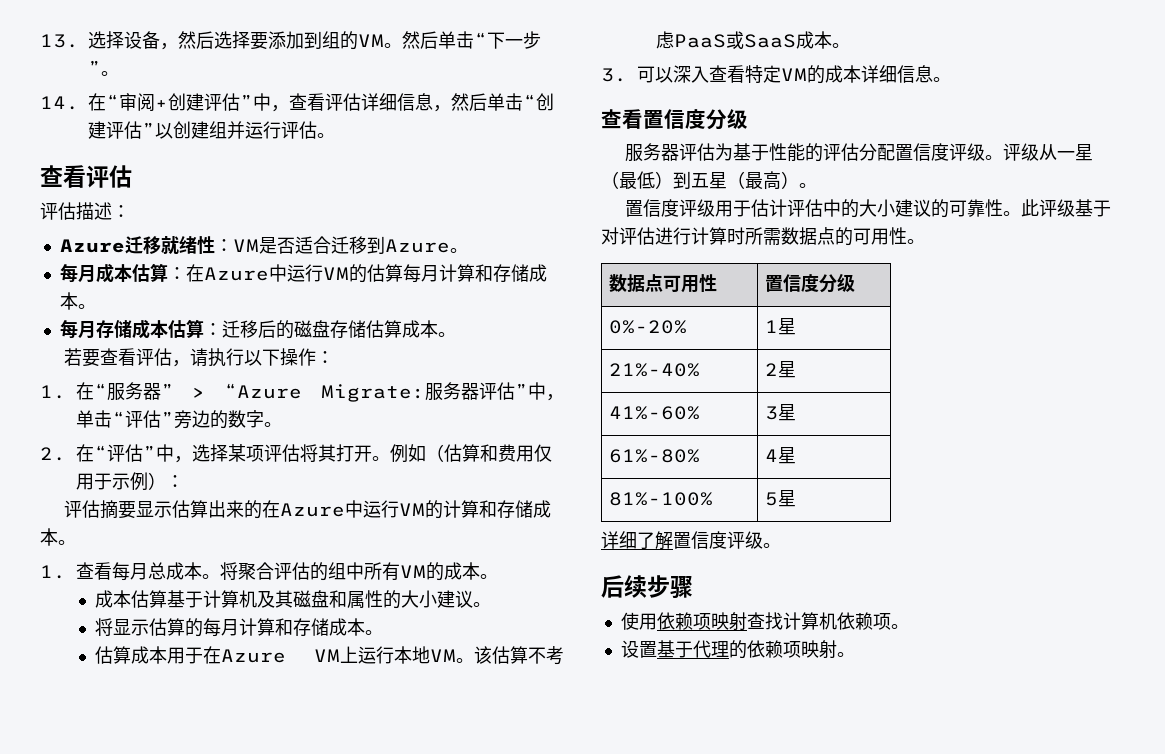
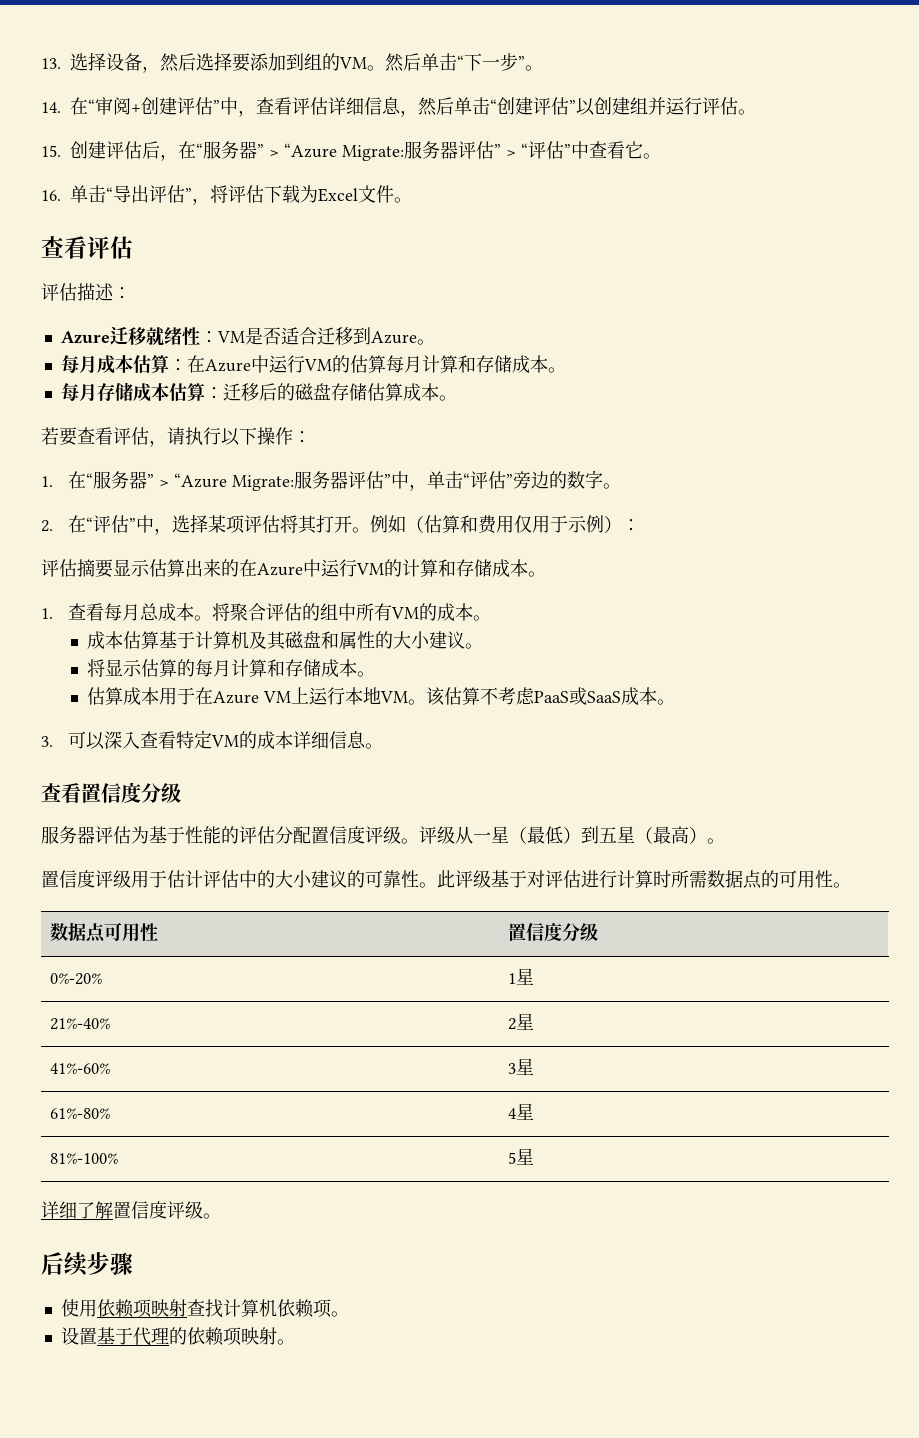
+ 15.创建评估后，在“服务器” > “Azure Migrate:服务器评估” > “评估”中查看它。
+ 16.单击“导出评估”，将评估下载为Excel文件。

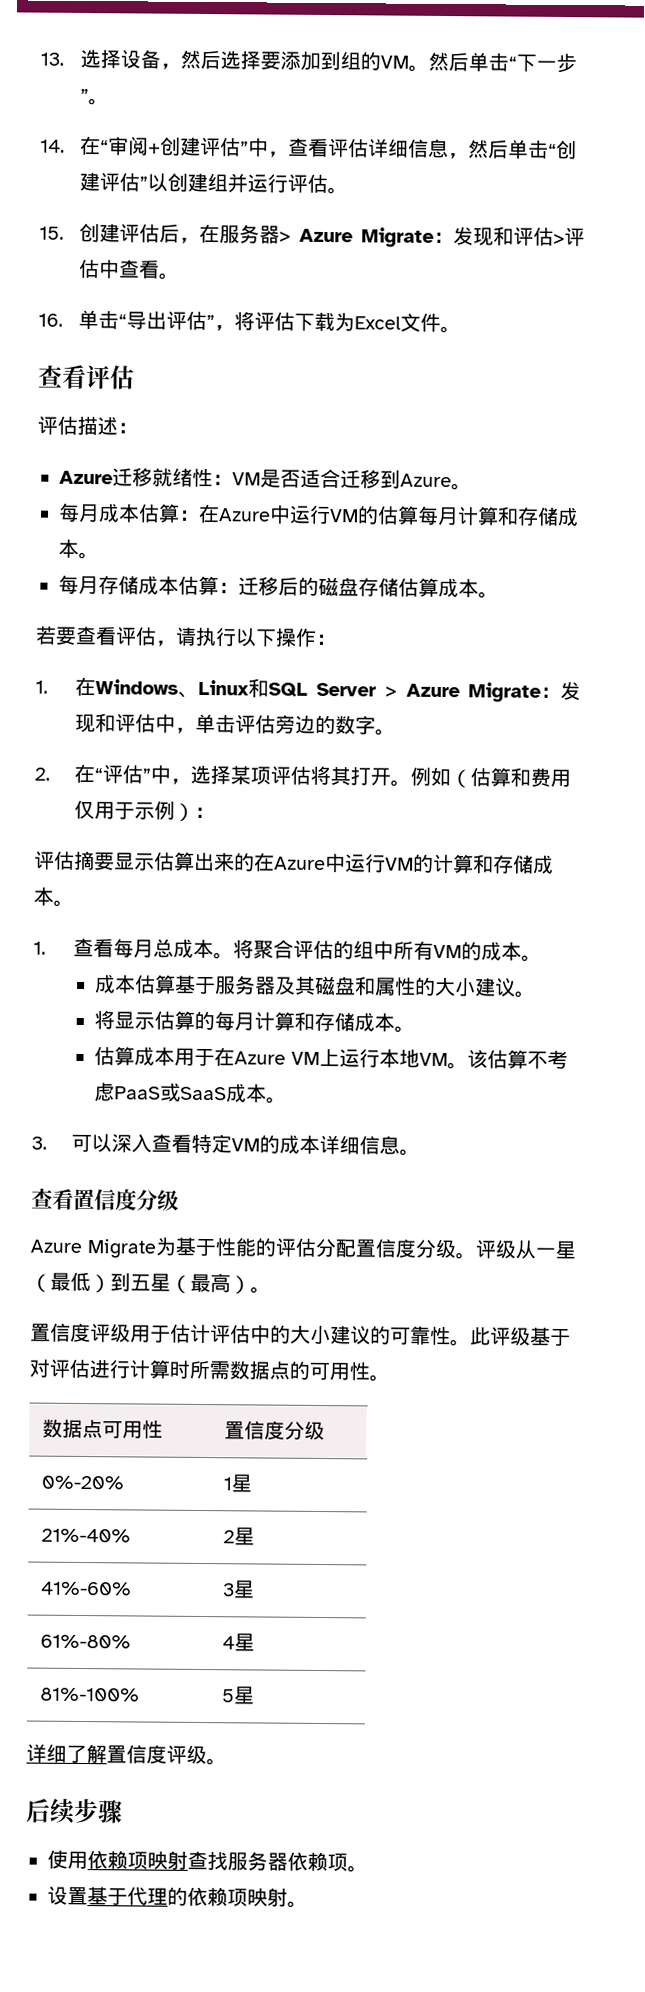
- 15.创建评估后，在“服务器” > “Azure Migrate:服务器评估” > “评估”中查看它。
+ 15.创建评估后，在服务器> Azure Migrate：发现和评估>评估中查看。
- 1.在“服务器” > “Azure Migrate:服务器评估”中，单击“评估”旁边的数字。
+ 1.在Windows、Linux和SQL Server > Azure Migrate：发现和评估中，单击评估旁边的数字。
- 成本估算基于计算机及其磁盘和属性的大小建议。
+ 成本估算基于服务器及其磁盘和属性的大小建议。
- 服务器评估为基于性能的评估分配置信度评级。
+ Azure Migrate为基于性能的评估分配置信度分级。
- 使用依赖项映射查找计算机依赖项。
+ 使用依赖项映射查找服务器依赖项。

